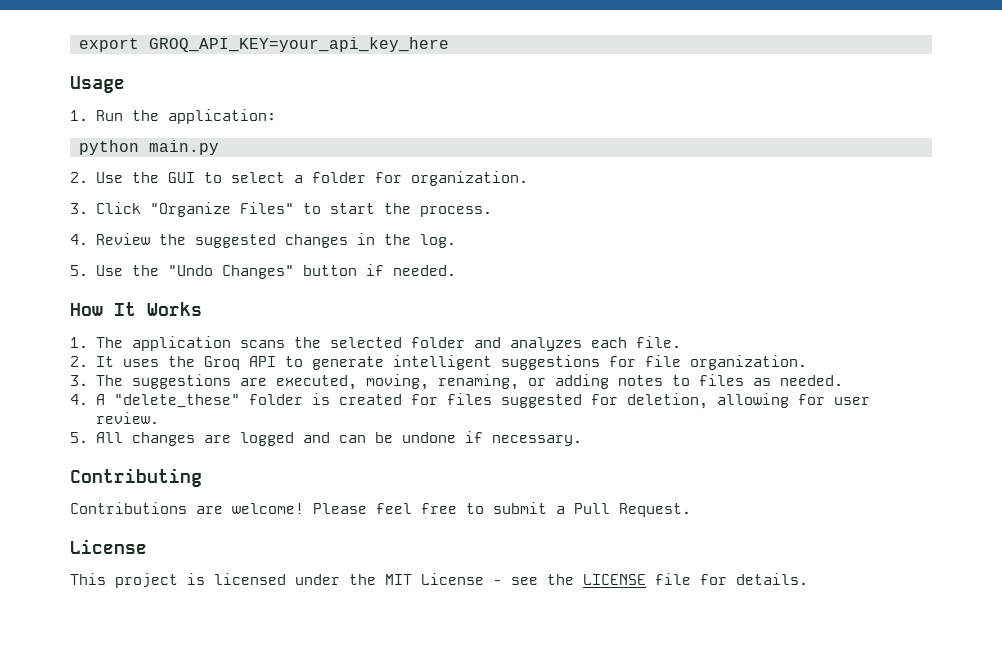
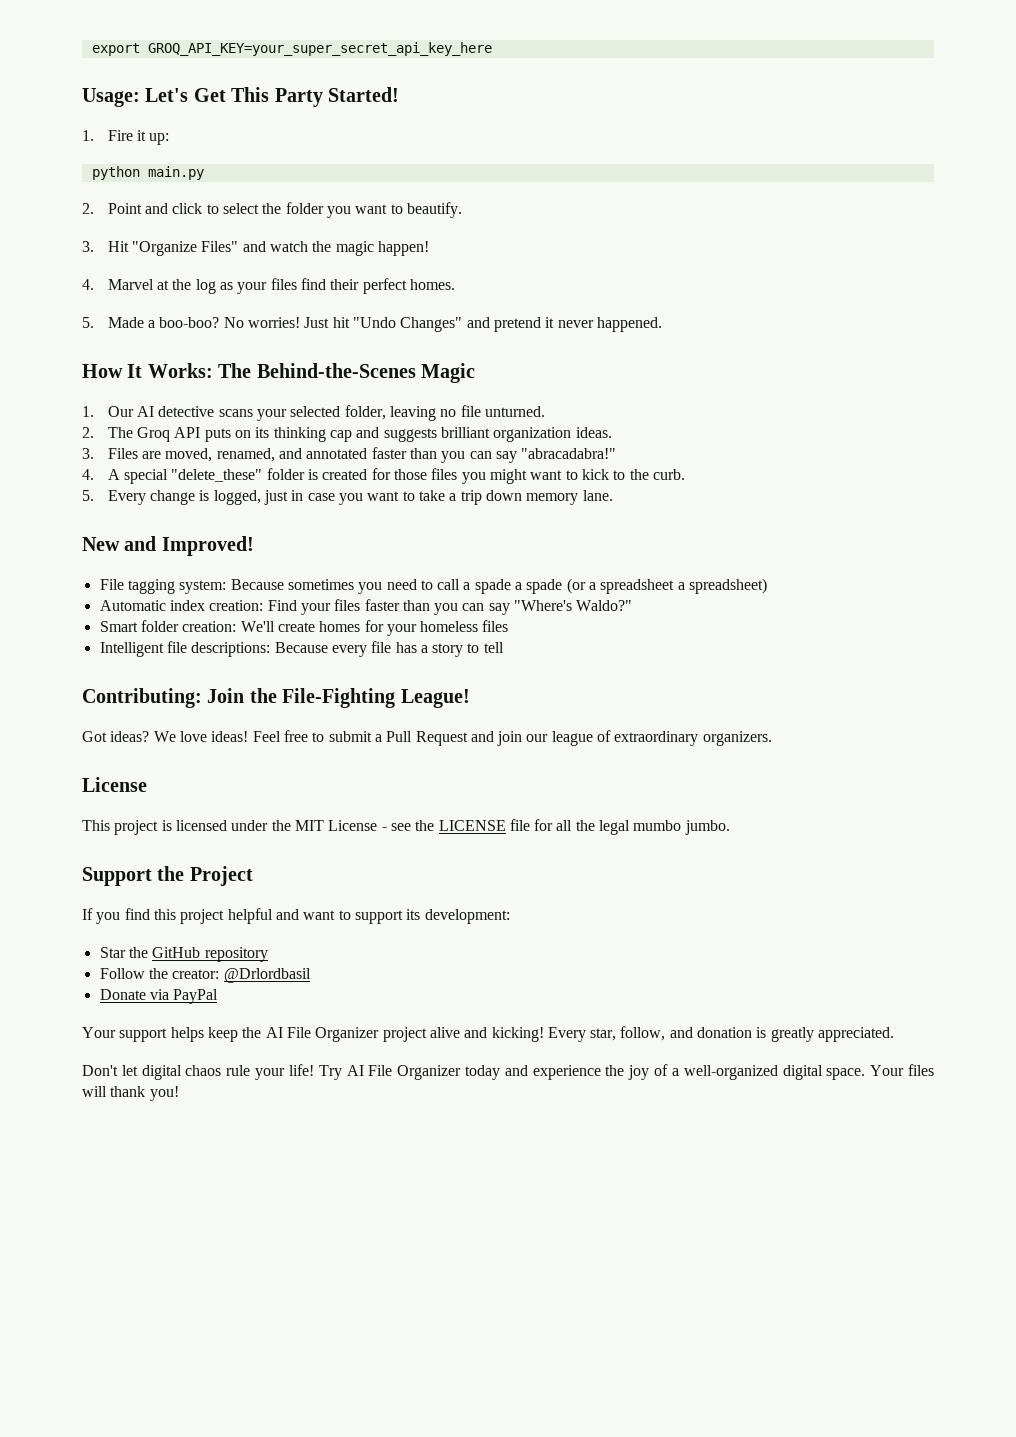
- export GROQ_API_KEY=your_api_key_here
- Usage
- 1. Run the application:
+ export GROQ_API_KEY=your_super_secret_api_key_here
+ Usage: Let's Get This Party Started!
+ 1. Fire it up:
  python main.py
- 2. Use the GUI to select a folder for organization.
- 3. Click "Organize Files" to start the process.
- 4. Review the suggested changes in the log.
- 5. Use the "Undo Changes" button if needed.
- How It Works
- 1. The application scans the selected folder and analyzes each file.
- 2. It uses the Groq API to generate intelligent suggestions for file organization.
- 3. The suggestions are executed, moving, renaming, or adding notes to files as needed.
+ 2. Point and click to select the folder you want to beautify.
+ 3. Hit "Organize Files" and watch the magic happen!
+ 4. Marvel at the log as your files find their perfect homes.
+ 5. Made a boo-boo? No worries! Just hit "Undo Changes" and pretend it never happened.
+ How It Works: The Behind-the-Scenes Magic
+ 1. Our AI detective scans your selected folder, leaving no file unturned.
+ 2. The Groq API puts on its thinking cap and suggests brilliant organization ideas.
+ 3. Files are moved, renamed, and annotated faster than you can say "abracadabra!"
- 4. A "delete_these" folder is created for files suggested for deletion, allowing for user review.
- 5. All changes are logged and can be undone if necessary.
- Contributing
- Contributions are welcome! Please feel free to submit a Pull Request.
+ 4. A special "delete_these" folder is created for those files you might want to kick to the curb.
+ 5. Every change is logged, just in case you want to take a trip down memory lane.
+ New and Improved!
+ File tagging system: Because sometimes you need to call a spade a spade (or a spreadsheet a spreadsheet)
+ Automatic index creation: Find your files faster than you can say "Where's Waldo?"
+ Smart folder creation: We'll create homes for your homeless files
+ Intelligent file descriptions: Because every file has a story to tell
+ Contributing: Join the File-Fighting League!
+ Got ideas? We love ideas! Feel free to submit a Pull Request and join our league of extraordinary organizers.
- This project is licensed under the MIT License - see the LICENSE file for details.
+ This project is licensed under the MIT License - see the LICENSE file for all the legal mumbo jumbo.
+ Support the Project
+ If you find this project helpful and want to support its development:
+ Star the GitHub repository
+ Follow the creator: @Drlordbasil
+ Donate via PayPal
+ Your support helps keep the AI File Organizer project alive and kicking! Every star, follow, and donation is greatly appreciated.
+ Don't let digital chaos rule your life! Try AI File Organizer today and experience the joy of a well-organized digital space. Your files will thank you!

